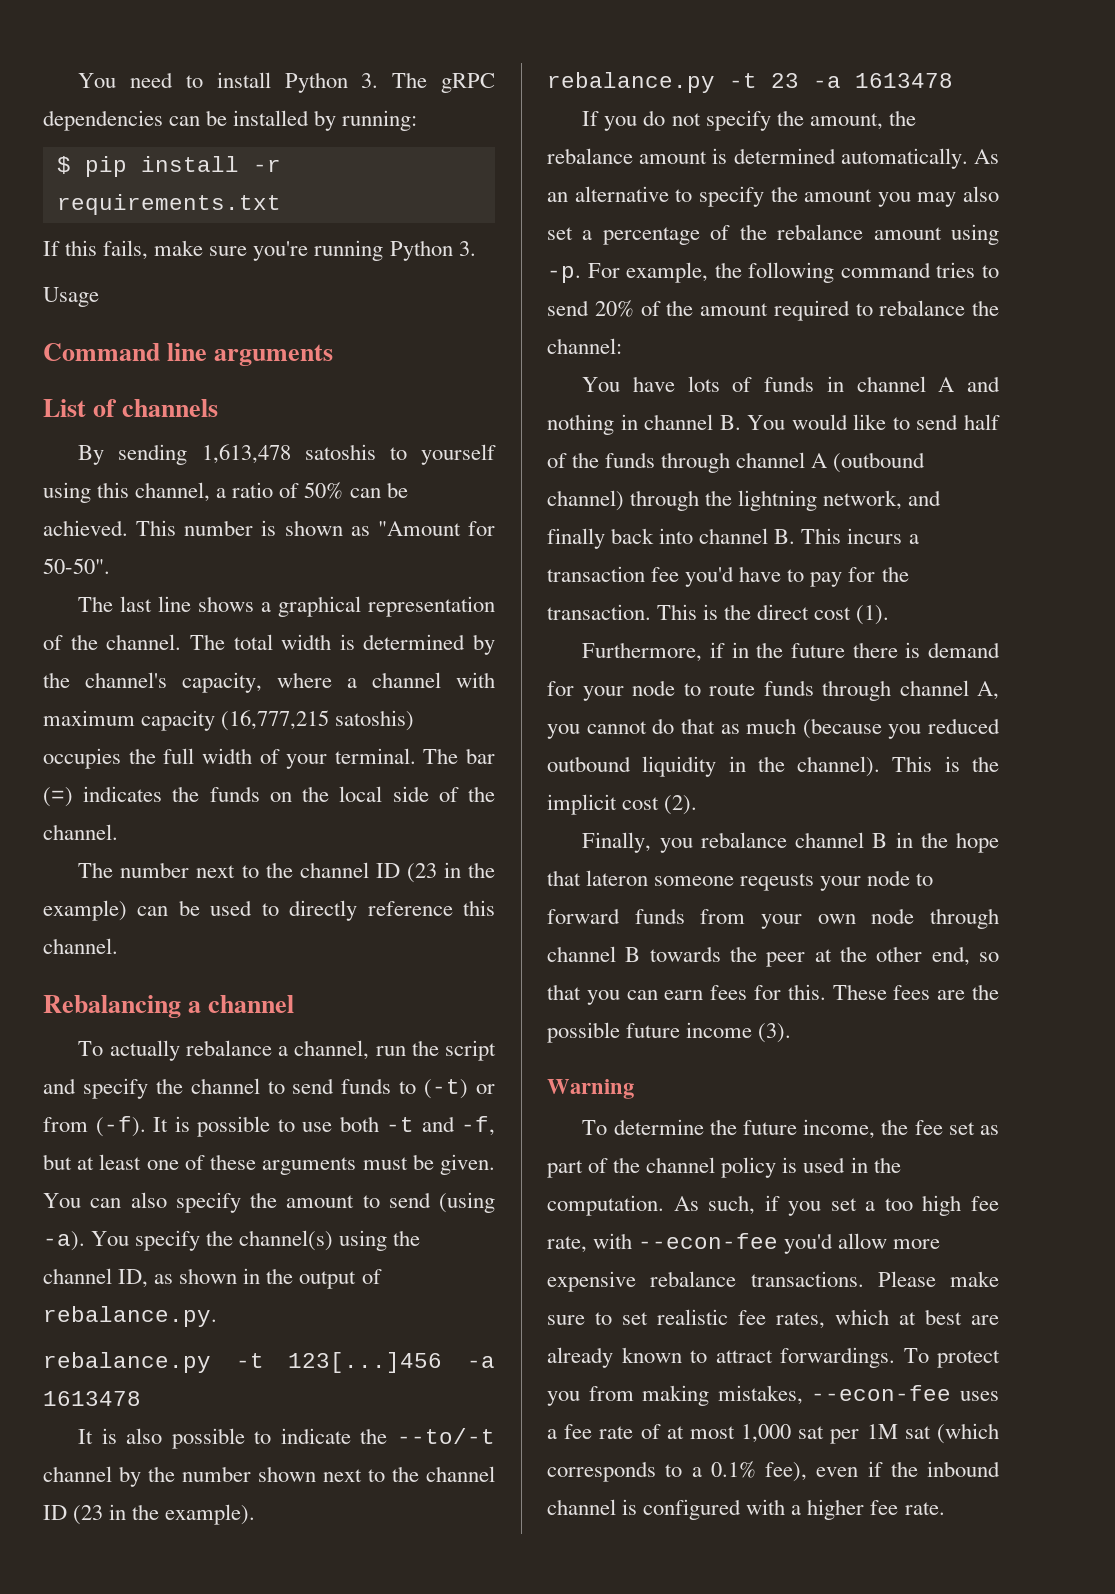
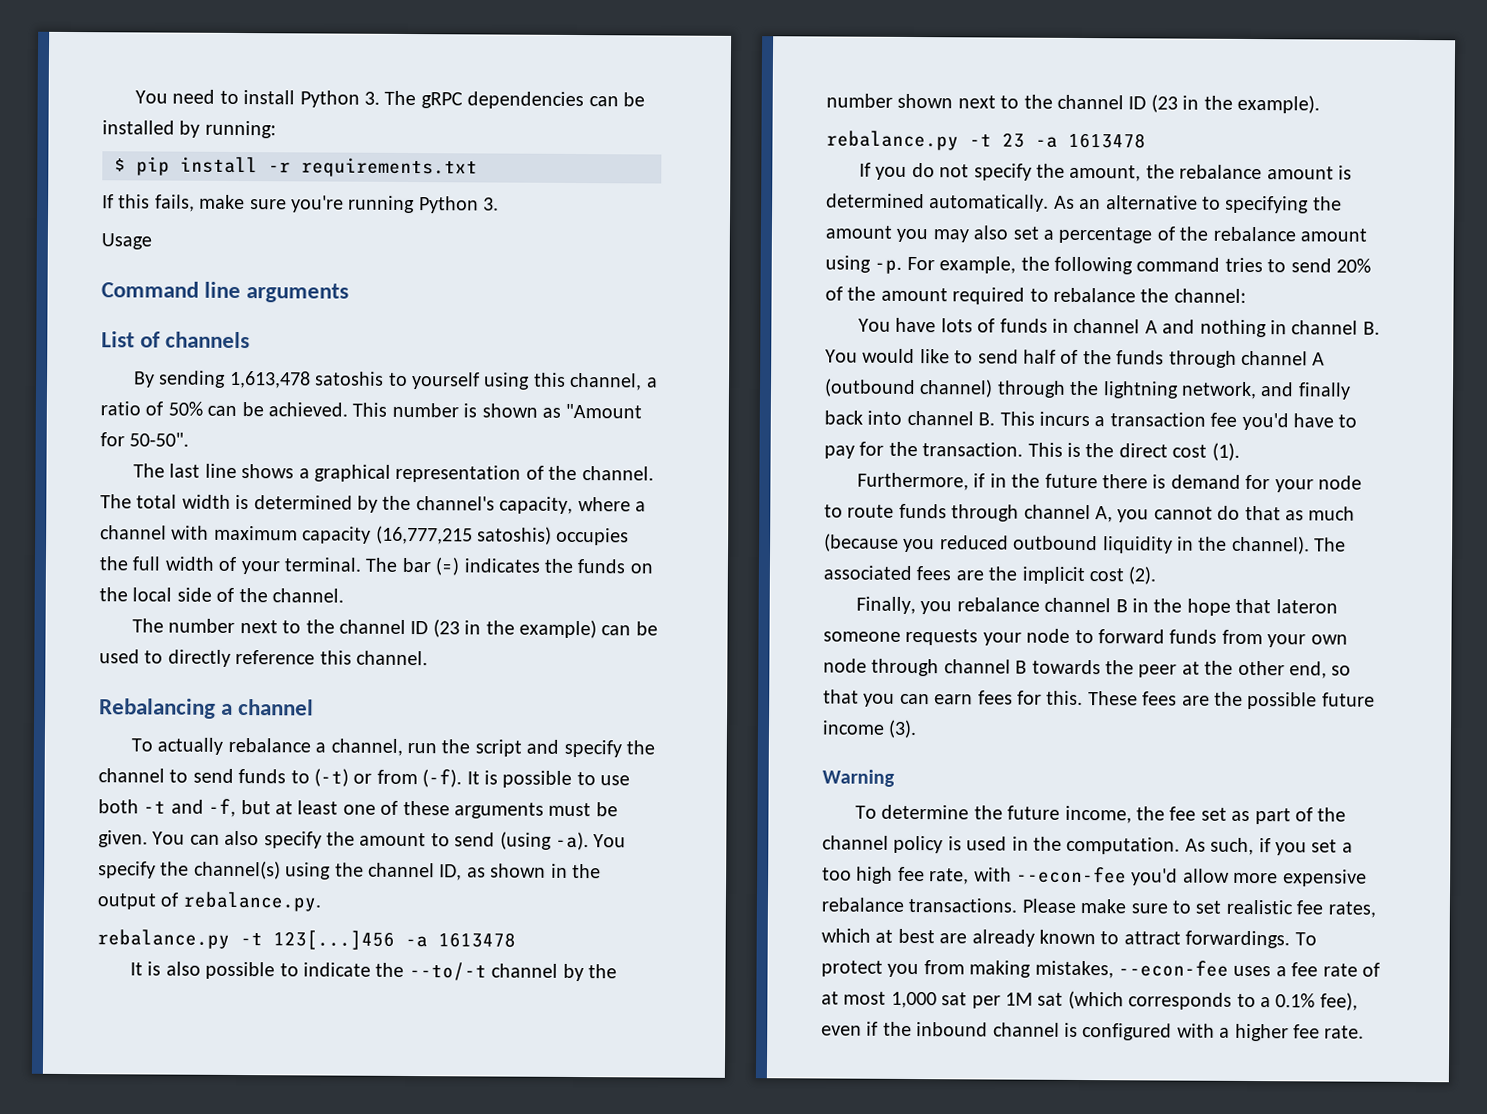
- As an alternative to specify the amount you may also set a percentage of the rebalance amount using -p.
+ As an alternative to specifying the amount you may also set a percentage of the rebalance amount using -p.
- This is the implicit cost (2).
+ The associated fees are the implicit cost (2).
- Finally, you rebalance channel B in the hope that lateron someone reqeusts your node to forward funds from your own node through channel B towards the peer at the other end, so that you can earn fees for this.
+ Finally, you rebalance channel B in the hope that lateron someone requests your node to forward funds from your own node through channel B towards the peer at the other end, so that you can earn fees for this.

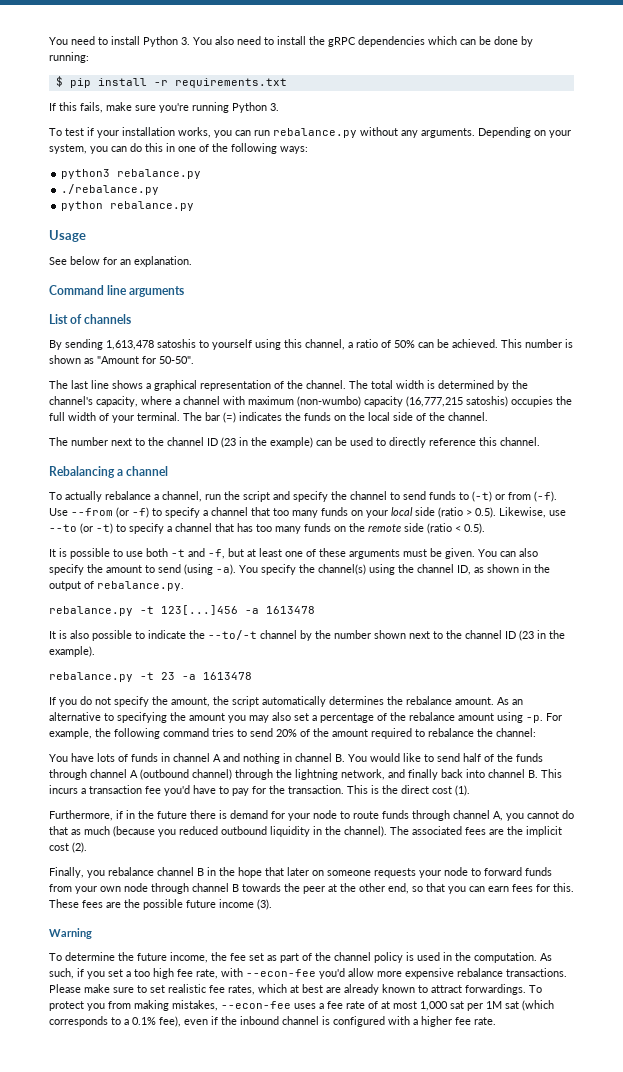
- You need to install Python 3. The gRPC dependencies can be installed by running:
+ You need to install Python 3. You also need to install the gRPC dependencies which can be done by running:
+ To test if your installation works, you can run rebalance.py without any arguments. Depending on your system, you can do this in one of the following ways:
+ python3 rebalance.py
+ ./rebalance.py
+ python rebalance.py
  Usage
+ See below for an explanation.
- The total width is determined by the channel's capacity, where a channel with maximum capacity (16,777,215 satoshis) occupies the full width of your terminal.
+ The total width is determined by the channel's capacity, where a channel with maximum (non-wumbo) capacity (16,777,215 satoshis) occupies the full width of your terminal.
- To actually rebalance a channel, run the script and specify the channel to send funds to (-t) or from (-f). It is possible to use both -t and -f, but at least one of these arguments must be given.
+ To actually rebalance a channel, run the script and specify the channel to send funds to (-t) or from (-f). Use --from (or -f) to specify a channel that too many funds on your local side (ratio > 0.5). Likewise, use --to (or -t) to specify a channel that has too many funds on the remote side (ratio < 0.5).
+ It is possible to use both -t and -f, but at least one of these arguments must be given.
- If you do not specify the amount, the rebalance amount is determined automatically.
+ If you do not specify the amount, the script automatically determines the rebalance amount.
- Finally, you rebalance channel B in the hope that lateron someone requests your node to forward funds from your own node through channel B towards the peer at the other end, so that you can earn fees for this.
+ Finally, you rebalance channel B in the hope that later on someone requests your node to forward funds from your own node through channel B towards the peer at the other end, so that you can earn fees for this.

